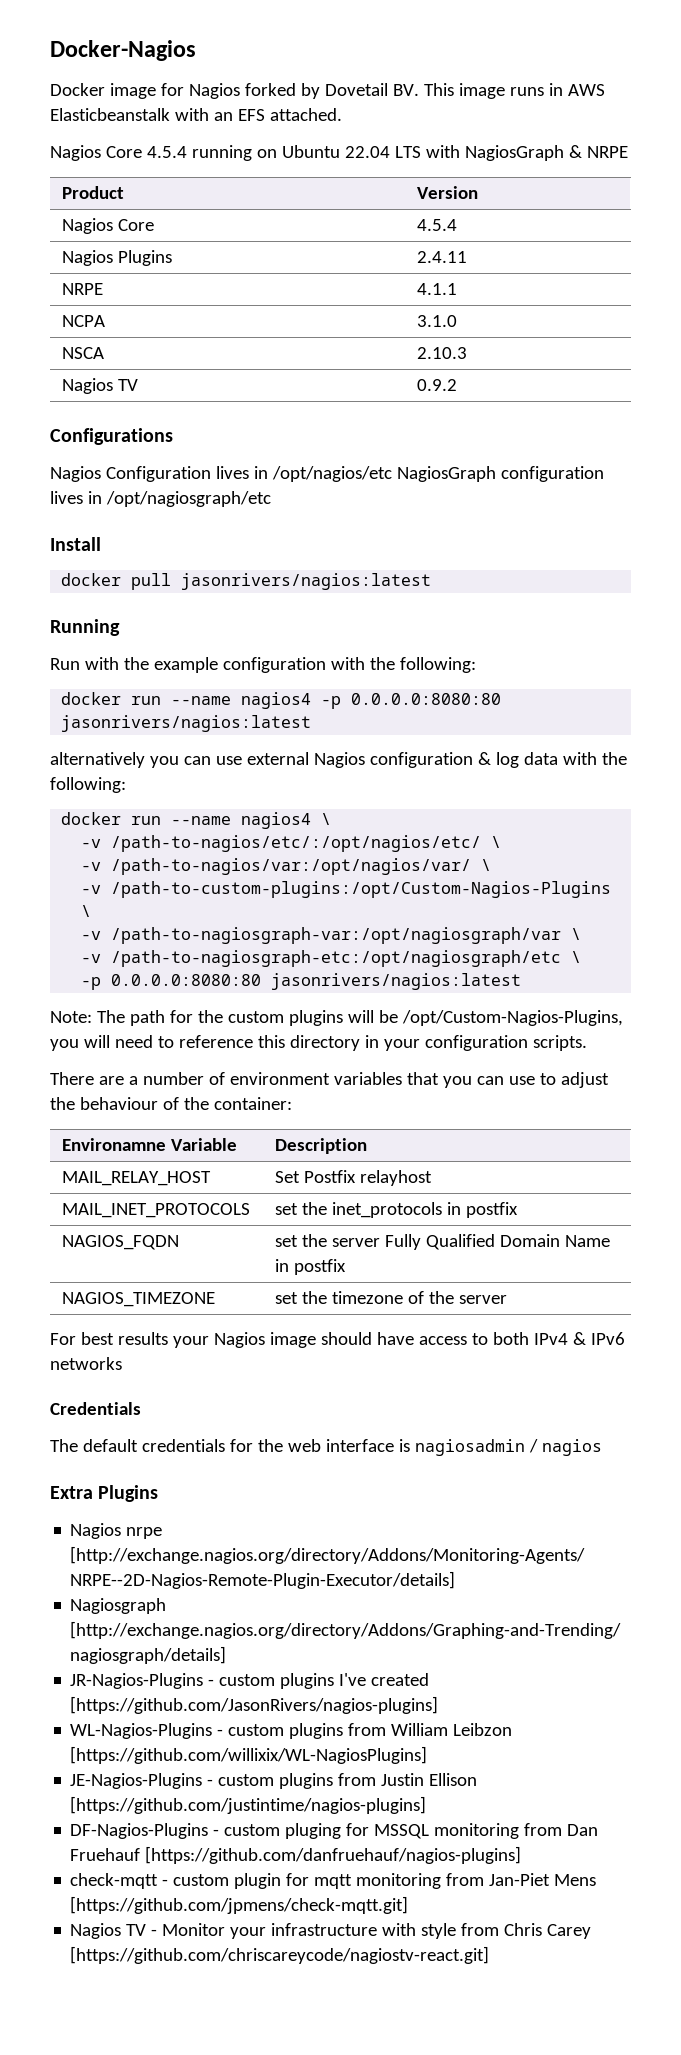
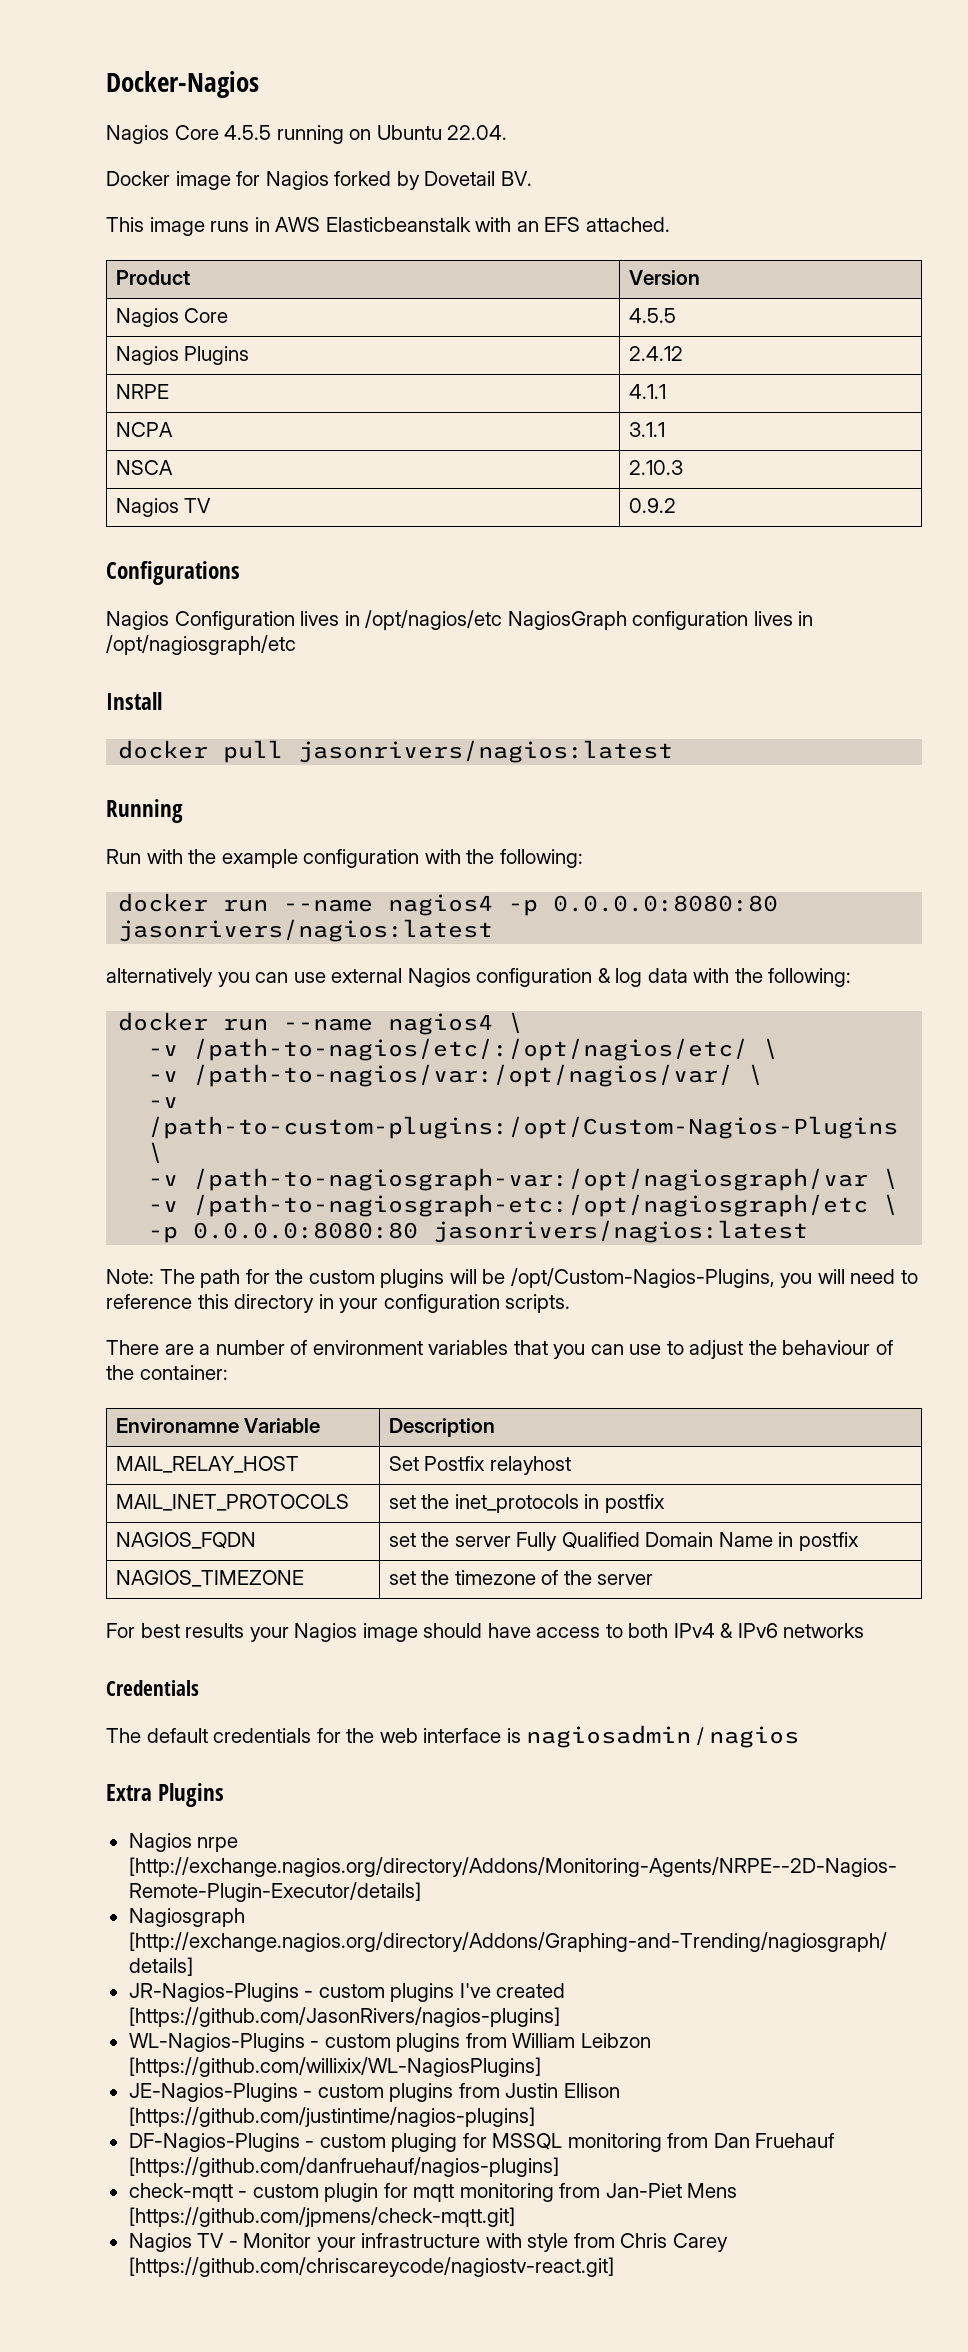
+ Nagios Core 4.5.5 running on Ubuntu 22.04.
- Docker image for Nagios forked by Dovetail BV. This image runs in AWS Elasticbeanstalk with an EFS attached.
+ Docker image for Nagios forked by Dovetail BV.
+ This image runs in AWS Elasticbeanstalk with an EFS attached.
- Nagios Core 4.5.4 running on Ubuntu 22.04 LTS with NagiosGraph & NRPE
- Nagios Core | 4.5.4
+ Nagios Core | 4.5.5
- Nagios Plugins | 2.4.11
+ Nagios Plugins | 2.4.12
- NCPA | 3.1.0
+ NCPA | 3.1.1

